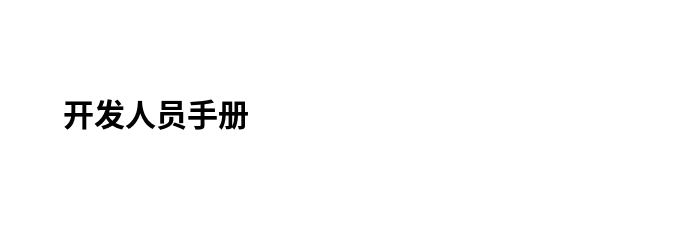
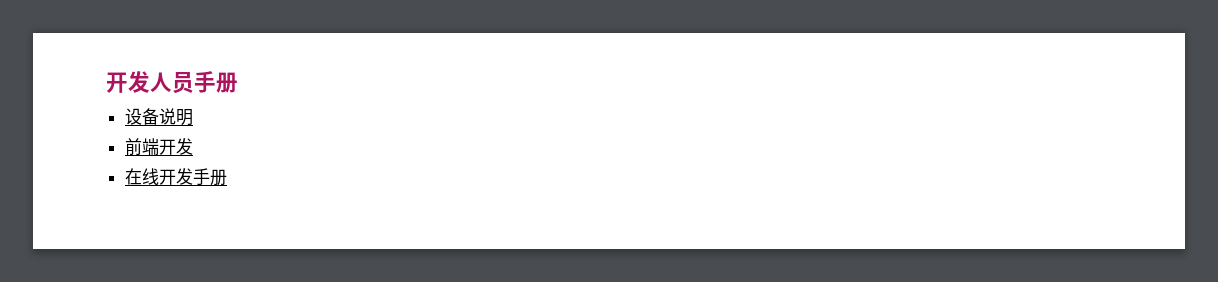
+ 设备说明
+ 前端开发
+ 在线开发手册

